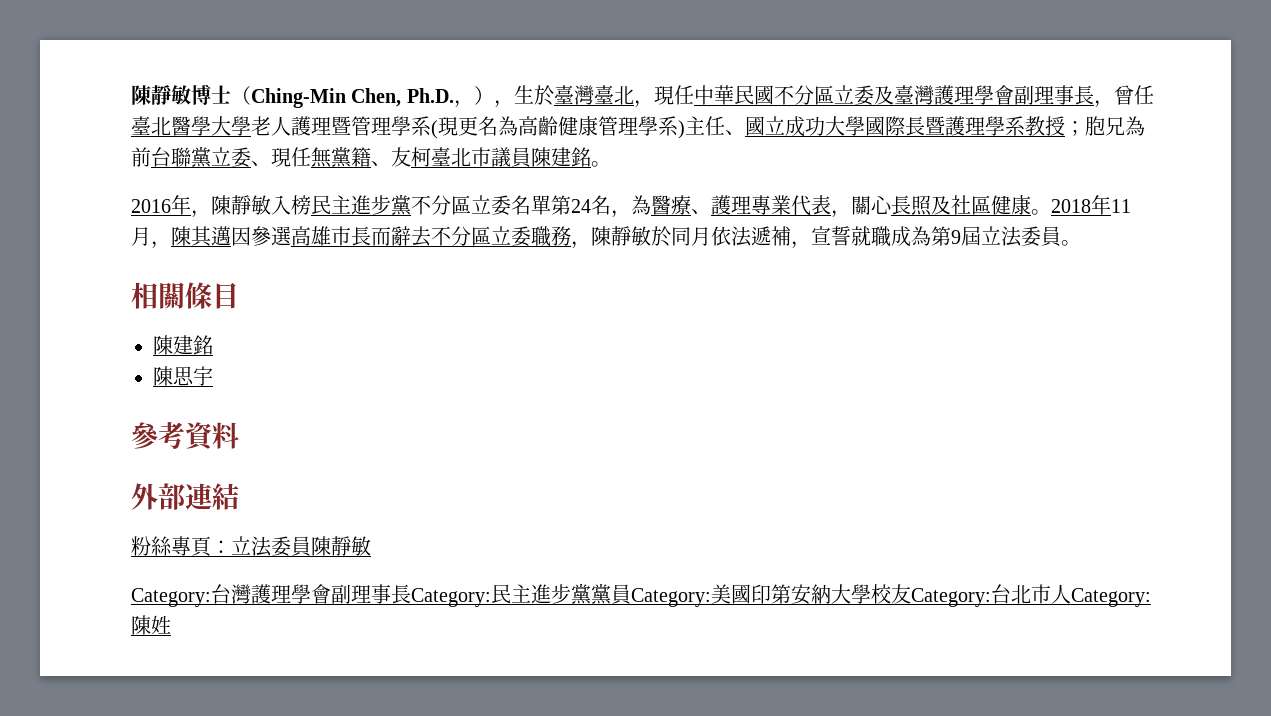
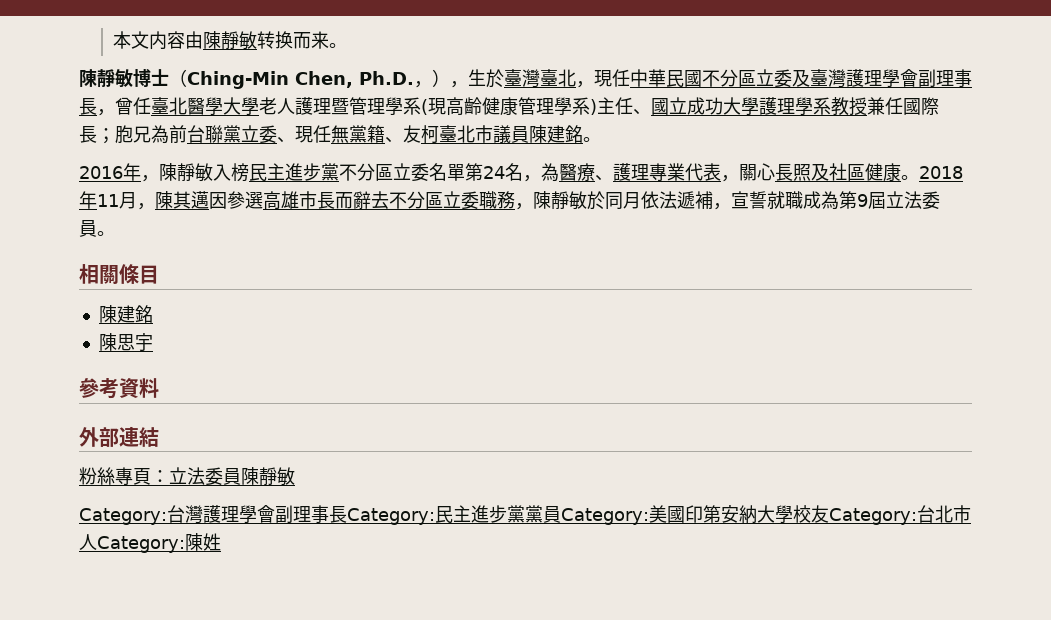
+ 本文内容由陳靜敏转换而来。
- 陳靜敏博士（Ching-Min Chen, Ph.D.，），生於臺灣臺北，現任中華民國不分區立委及臺灣護理學會副理事長，曾任臺北醫學大學老人護理暨管理學系(現更名為高齡健康管理學系)主任、國立成功大學國際長暨護理學系教授；胞兄為前台聯黨立委、現任無黨籍、友柯臺北市議員陳建銘。
+ 陳靜敏博士（Ching-Min Chen, Ph.D.，），生於臺灣臺北，現任中華民國不分區立委及臺灣護理學會副理事長，曾任臺北醫學大學老人護理暨管理學系(現高齡健康管理學系)主任、國立成功大學護理學系教授兼任國際長；胞兄為前台聯黨立委、現任無黨籍、友柯臺北市議員陳建銘。

